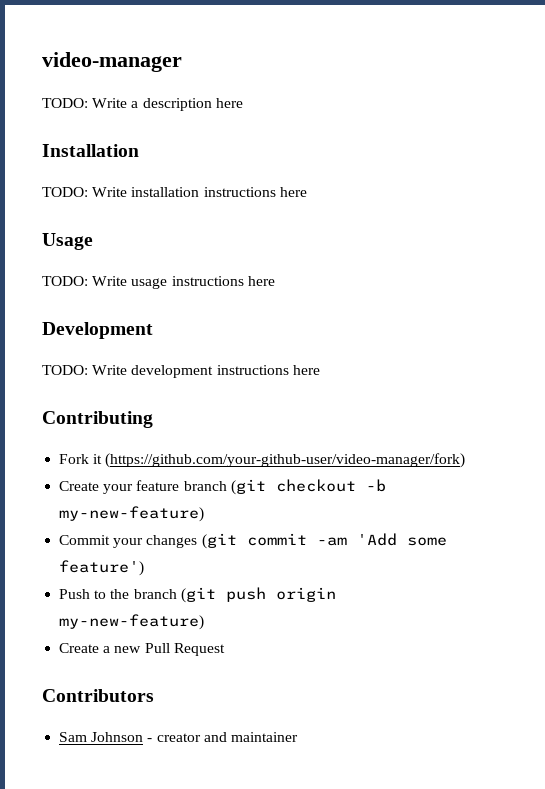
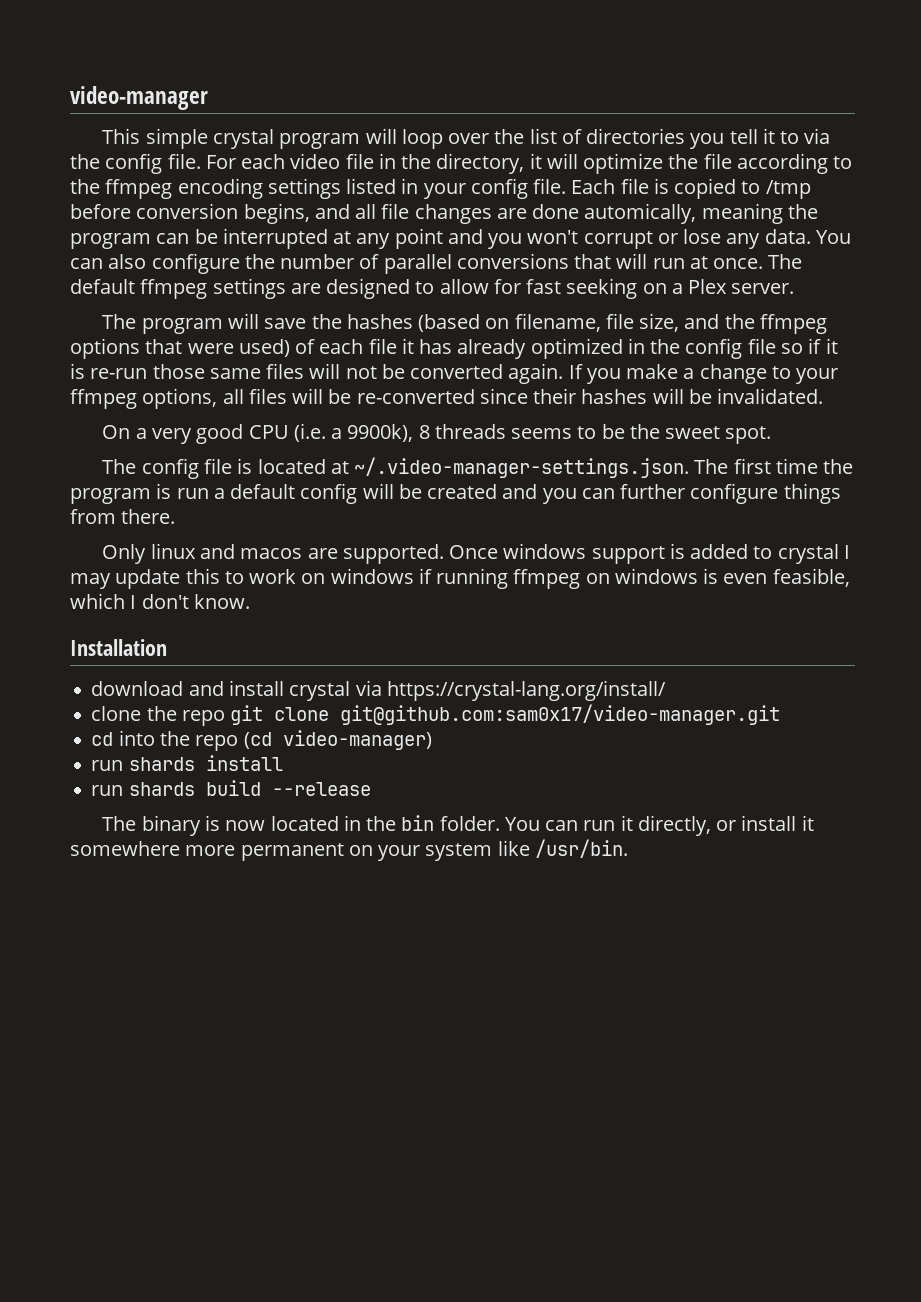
- TODO: Write a description here
+ This simple crystal program will loop over the list of directories you tell it to via the config file. For each video file in the directory, it will optimize the file according to the ffmpeg encoding settings listed in your config file. Each file is copied to /tmp before conversion begins, and all file changes are done automically, meaning the program can be interrupted at any point and you won't corrupt or lose any data. You can also configure the number of parallel conversions that will run at once. The default ffmpeg settings are designed to allow for fast seeking on a Plex server.
+ The program will save the hashes (based on filename, file size, and the ffmpeg options that were used) of each file it has already optimized in the config file so if it is re-run those same files will not be converted again. If you make a change to your ffmpeg options, all files will be re-converted since their hashes will be invalidated.
+ On a very good CPU (i.e. a 9900k), 8 threads seems to be the sweet spot.
+ The config file is located at ~/.video-manager-settings.json. The first time the program is run a default config will be created and you can further configure things from there.
+ Only linux and macos are supported. Once windows support is added to crystal I may update this to work on windows if running ffmpeg on windows is even feasible, which I don't know.
  Installation
- TODO: Write installation instructions here
- Usage
- TODO: Write usage instructions here
- Development
- TODO: Write development instructions here
- Contributing
- Fork it (https://github.com/your-github-user/video-manager/fork)
- Create your feature branch (git checkout -b my-new-feature)
- Commit your changes (git commit -am 'Add some feature')
- Push to the branch (git push origin my-new-feature)
- Create a new Pull Request
- Contributors
- Sam Johnson - creator and maintainer
+ download and install crystal via https://crystal-lang.org/install/
+ clone the repo git clone git@github.com:sam0x17/video-manager.git
+ cd into the repo (cd video-manager)
+ run shards install
+ run shards build --release
+ The binary is now located in the bin folder. You can run it directly, or install it somewhere more permanent on your system like /usr/bin.

